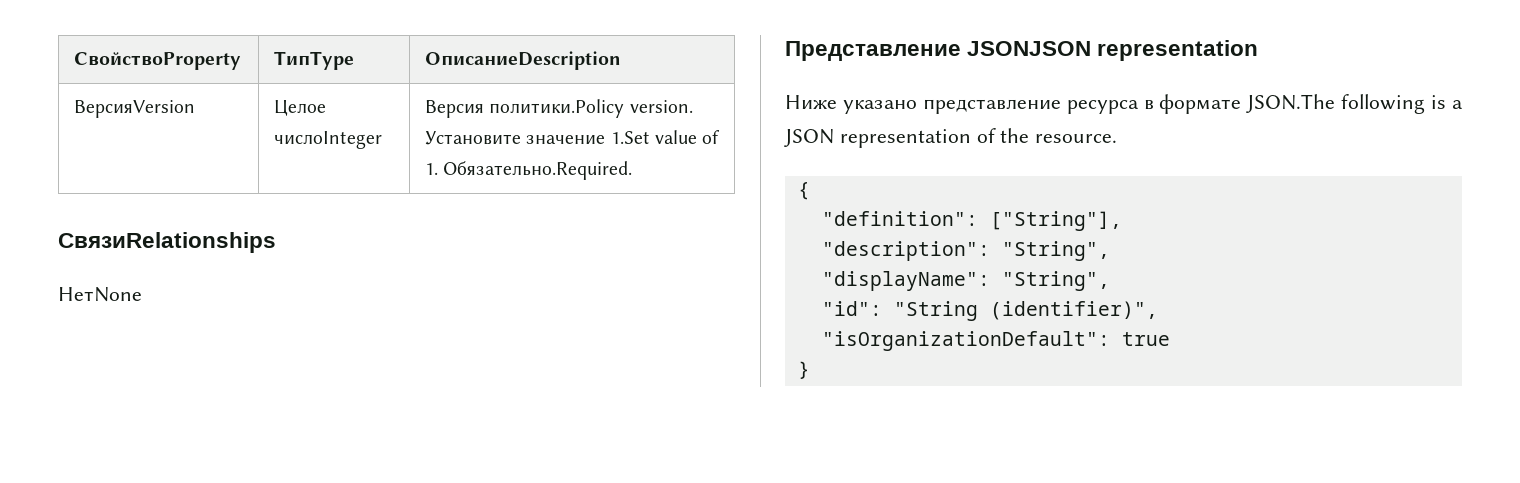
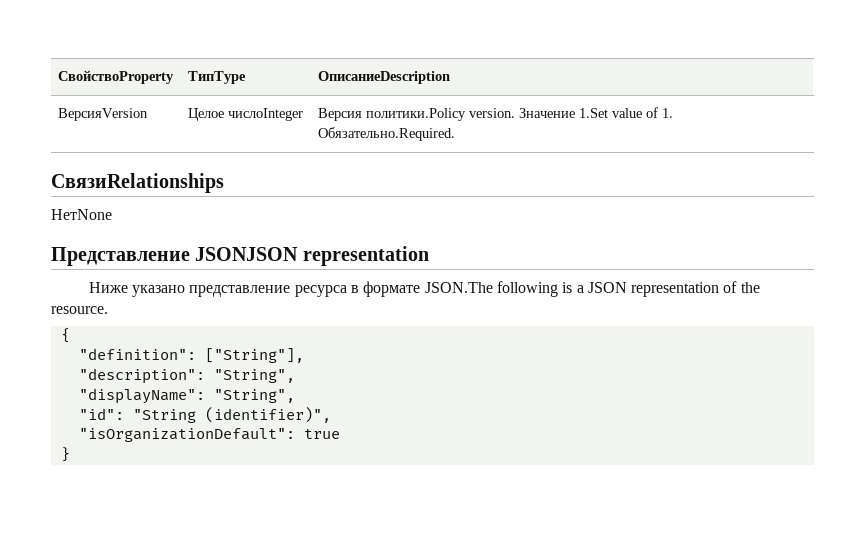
- ВерсияVersion | Целое числоInteger | Версия политики.Policy version. Установите значение 1.Set value of 1. Обязательно.Required.
+ ВерсияVersion | Целое числоInteger | Версия политики.Policy version. Значение 1.Set value of 1. Обязательно.Required.

